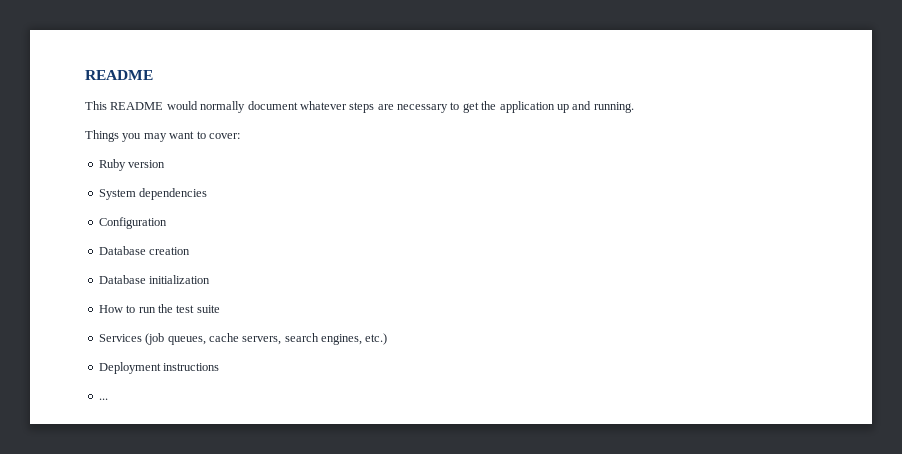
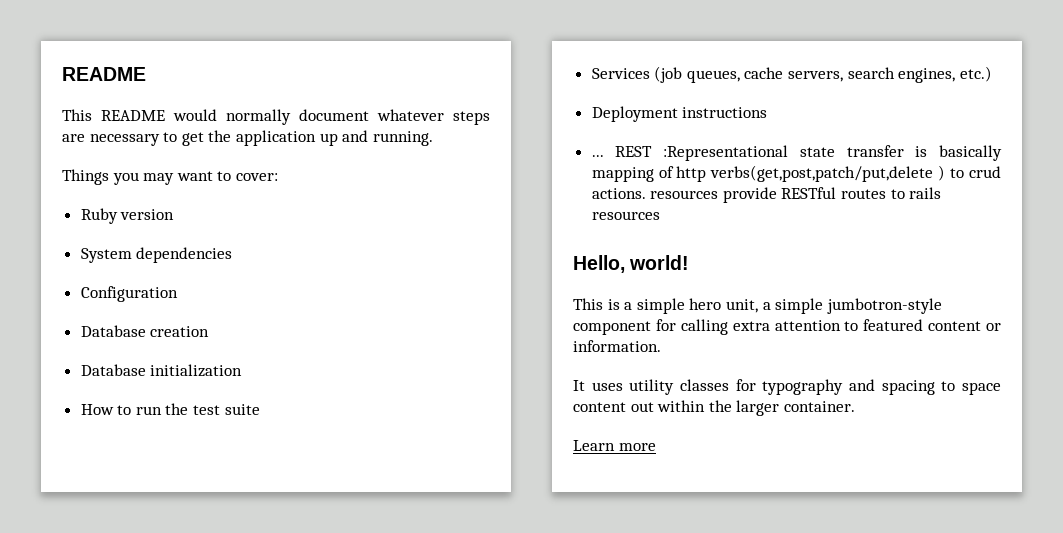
+ REST :Representational state transfer is basically mapping of http verbs(get,post,patch/put,delete ) to crud actions. resources provide RESTful routes to rails resources
+ Hello, world!
+ This is a simple hero unit, a simple jumbotron-style component for calling extra attention to featured content or information.
+ It uses utility classes for typography and spacing to space content out within the larger container.
+ Learn more

